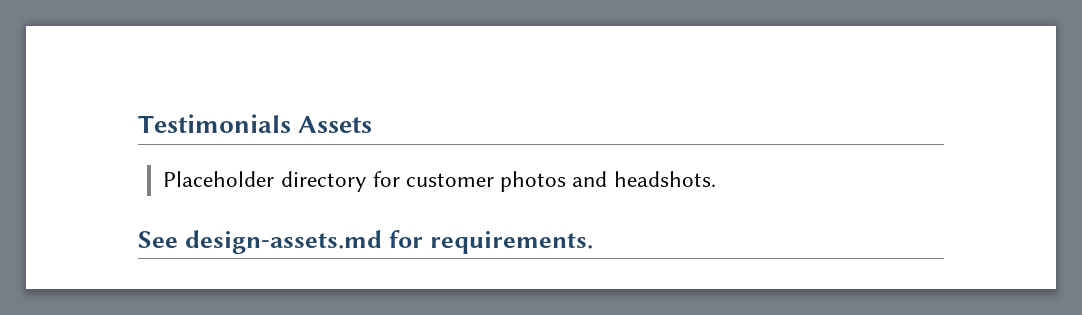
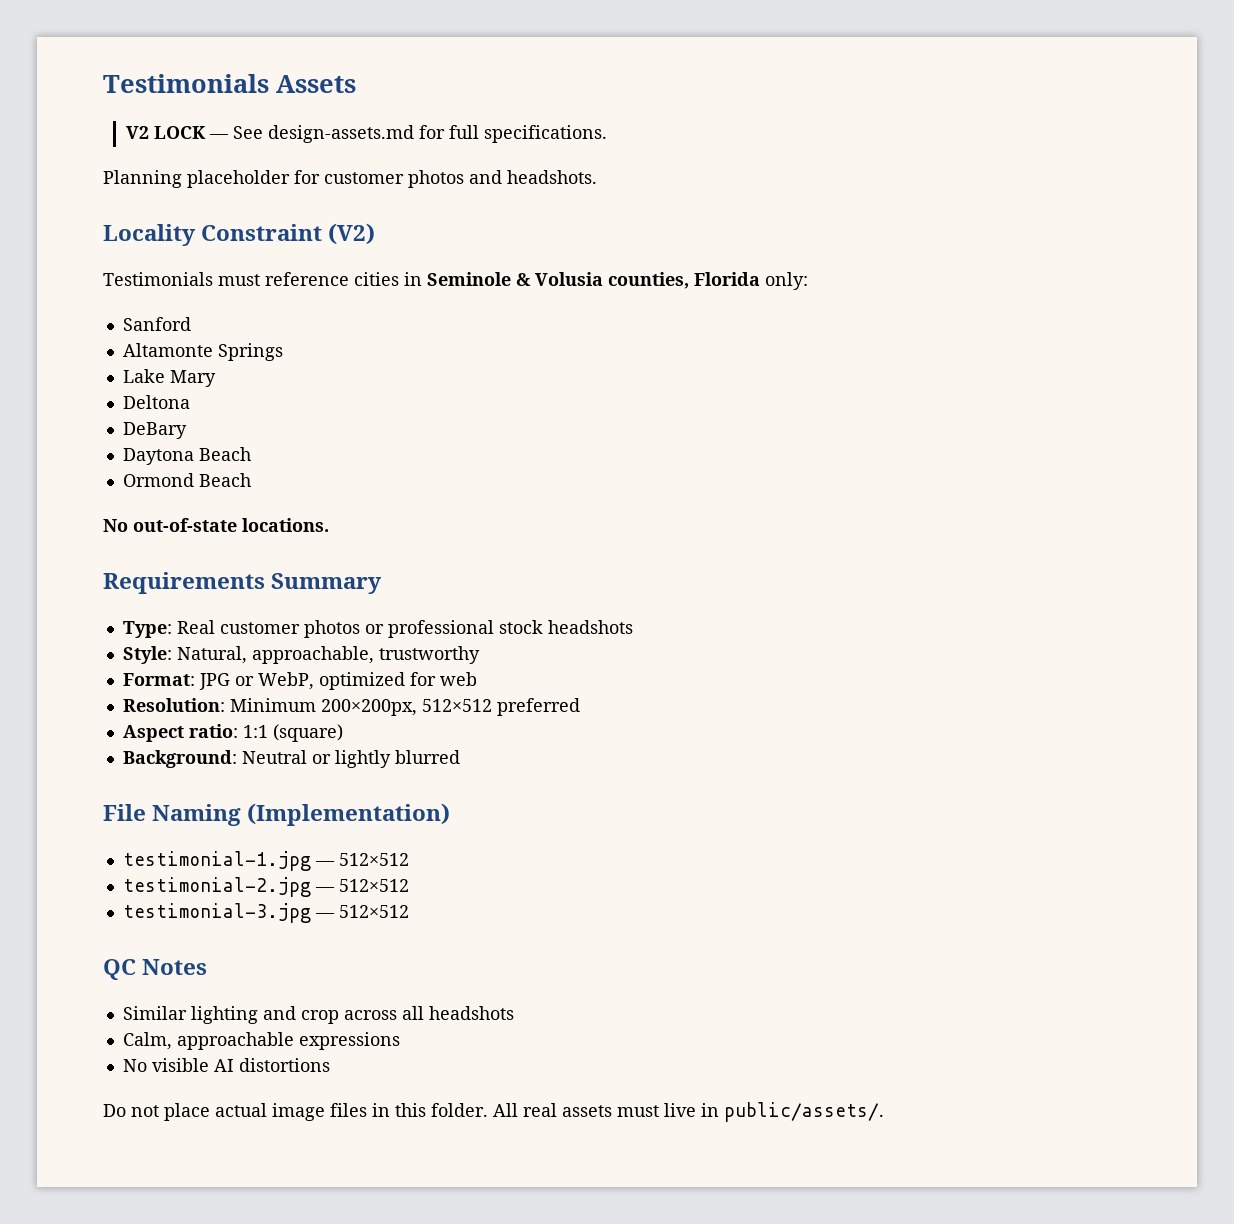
- Placeholder directory for customer photos and headshots.
+ V2 LOCK — See design-assets.md for full specifications.
+ Planning placeholder for customer photos and headshots.
- See design-assets.md for requirements.
+ Locality Constraint (V2)
+ Testimonials must reference cities in Seminole & Volusia counties, Florida only:
+ Sanford
+ Altamonte Springs
+ Lake Mary
+ Deltona
+ DeBary
+ Daytona Beach
+ Ormond Beach
+ No out-of-state locations.
+ Requirements Summary
+ Type: Real customer photos or professional stock headshots
+ Style: Natural, approachable, trustworthy
+ Format: JPG or WebP, optimized for web
+ Resolution: Minimum 200×200px, 512×512 preferred
+ Aspect ratio: 1:1 (square)
+ Background: Neutral or lightly blurred
+ File Naming (Implementation)
+ testimonial-1.jpg — 512×512
+ testimonial-2.jpg — 512×512
+ testimonial-3.jpg — 512×512
+ QC Notes
+ Similar lighting and crop across all headshots
+ Calm, approachable expressions
+ No visible AI distortions
+ Do not place actual image files in this folder. All real assets must live in public/assets/.

